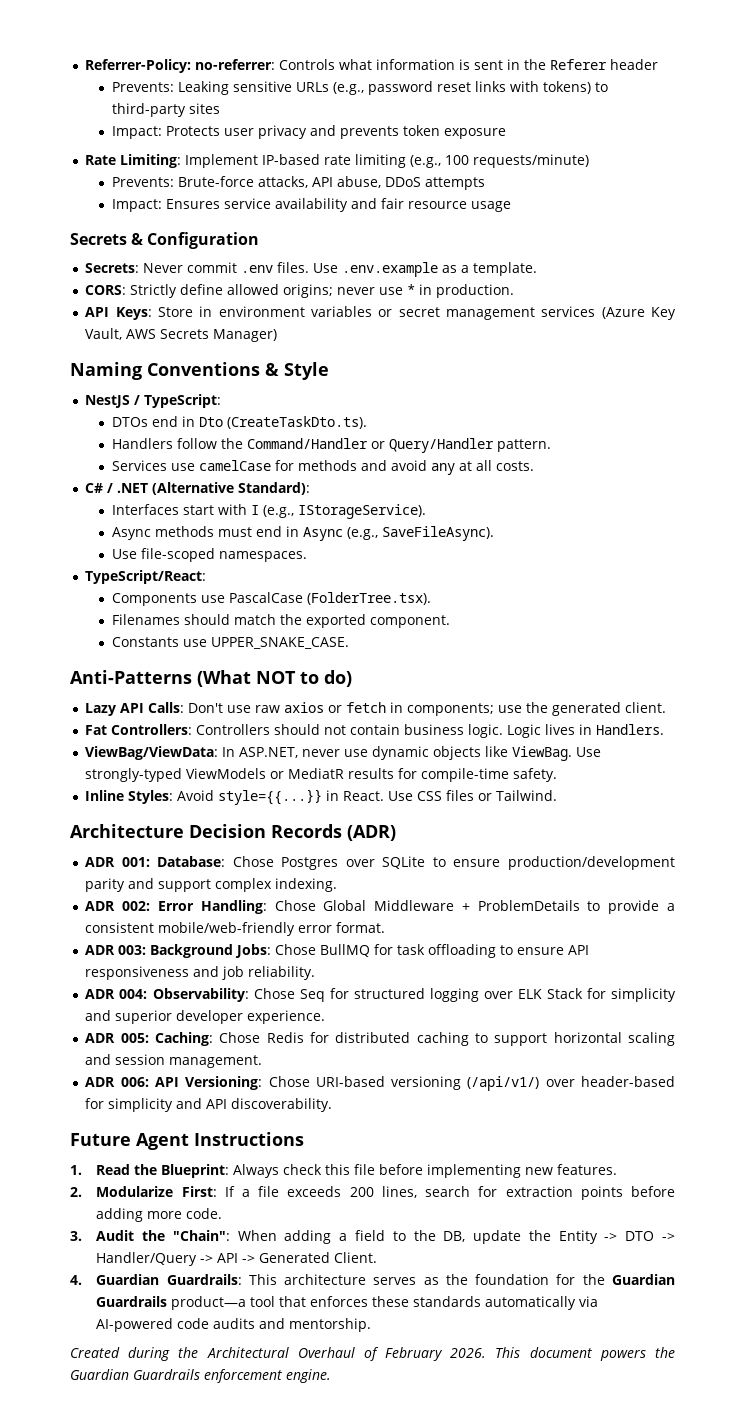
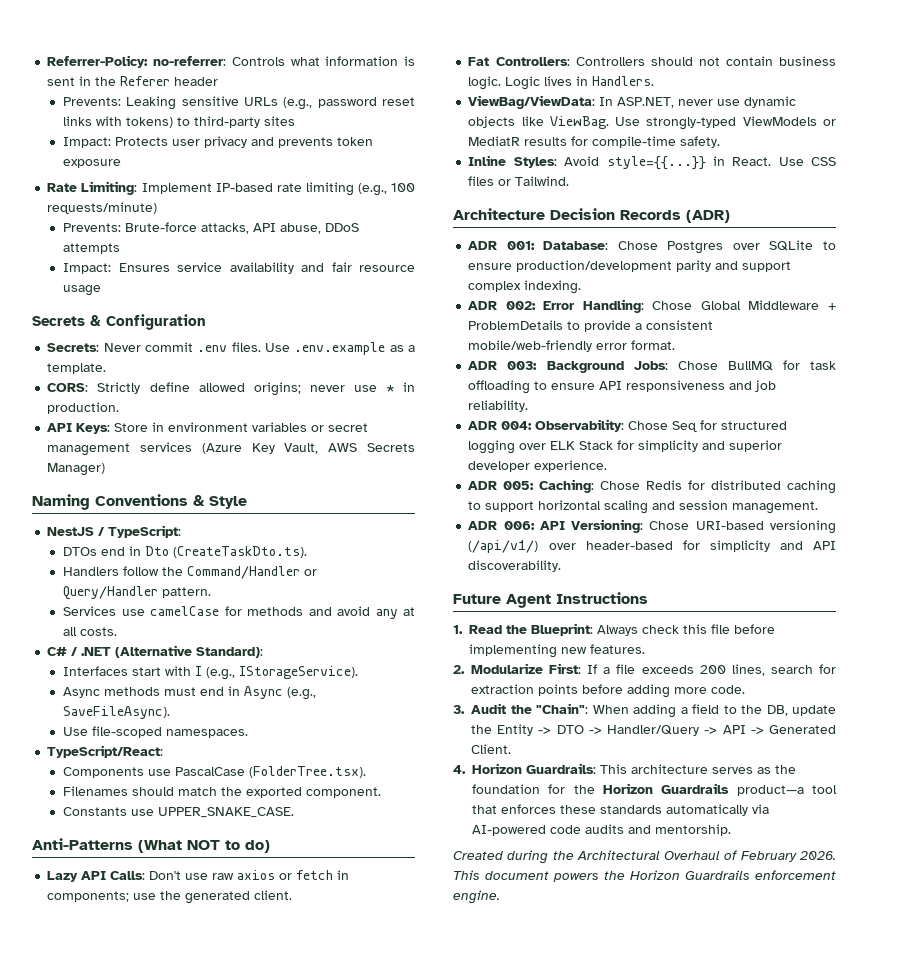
- 4. Guardian Guardrails: This architecture serves as the foundation for the Guardian Guardrails product—a tool that enforces these standards automatically via AI-powered code audits and mentorship.
+ 4. Horizon Guardrails: This architecture serves as the foundation for the Horizon Guardrails product—a tool that enforces these standards automatically via AI-powered code audits and mentorship.
- This document powers the Guardian Guardrails enforcement engine.
+ This document powers the Horizon Guardrails enforcement engine.

